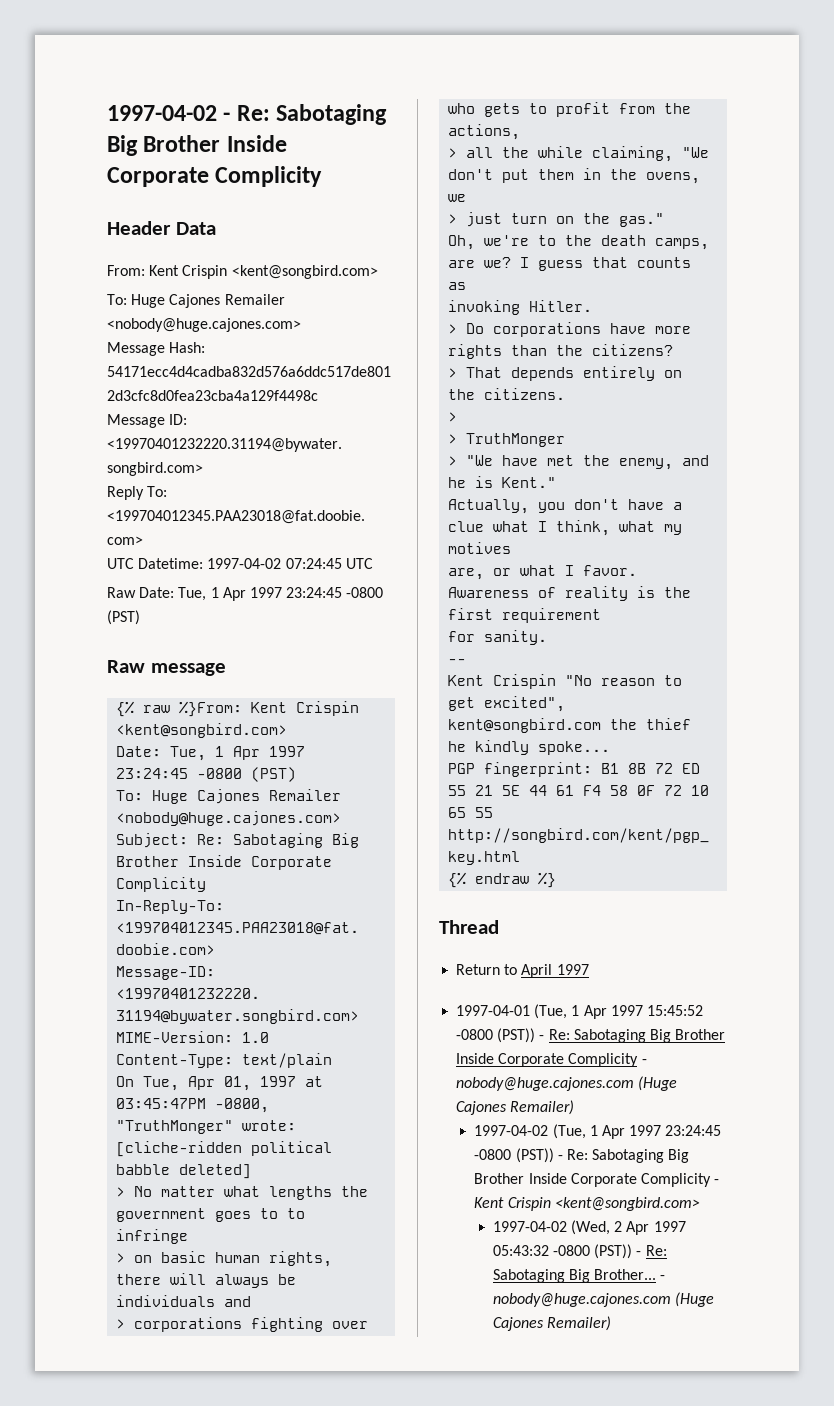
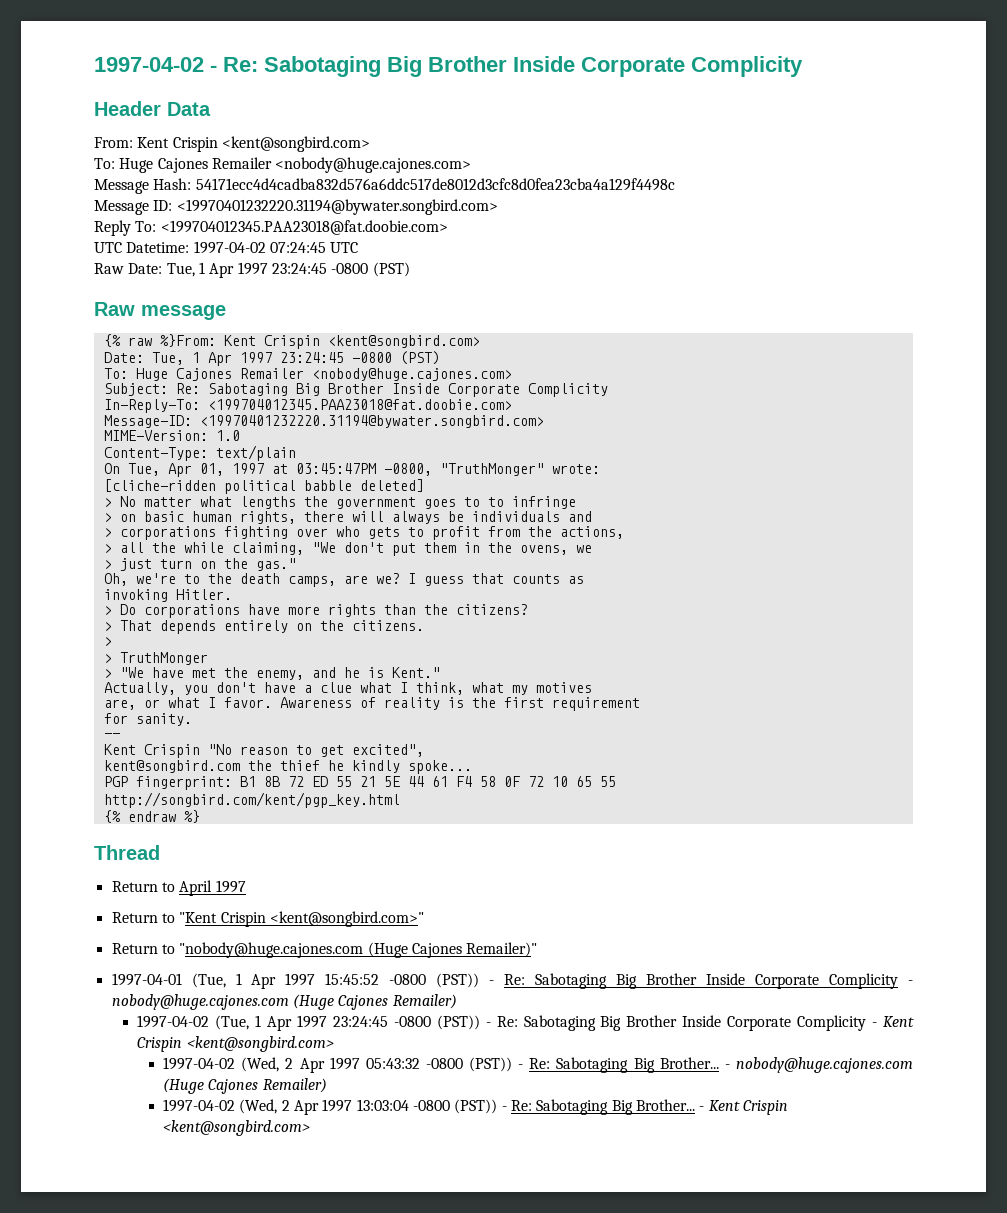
+ Return to "Kent Crispin <kent@songbird.com>"
+ Return to "nobody@huge.cajones.com (Huge Cajones Remailer)"
+ 1997-04-02 (Wed, 2 Apr 1997 13:03:04 -0800 (PST)) - Re: Sabotaging Big Brother... - Kent Crispin <kent@songbird.com>

